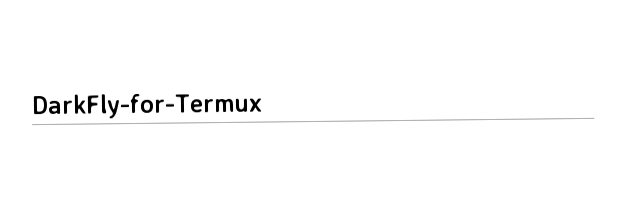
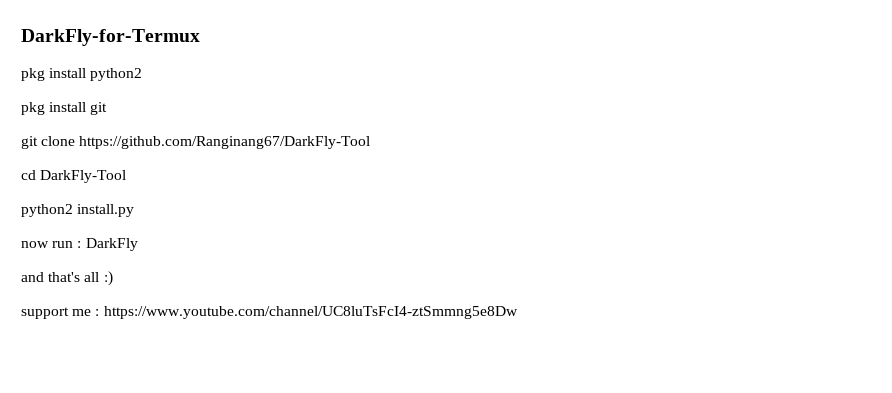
+ pkg install python2
+ pkg install git
+ git clone https://github.com/Ranginang67/DarkFly-Tool
+ cd DarkFly-Tool
+ python2 install.py
+ now run : DarkFly
+ and that's all :)
+ support me : https://www.youtube.com/channel/UC8luTsFcI4-ztSmmng5e8Dw

